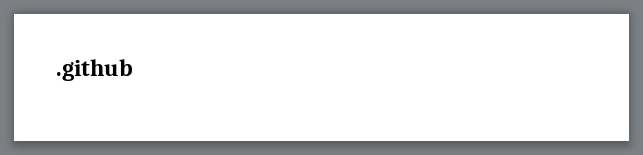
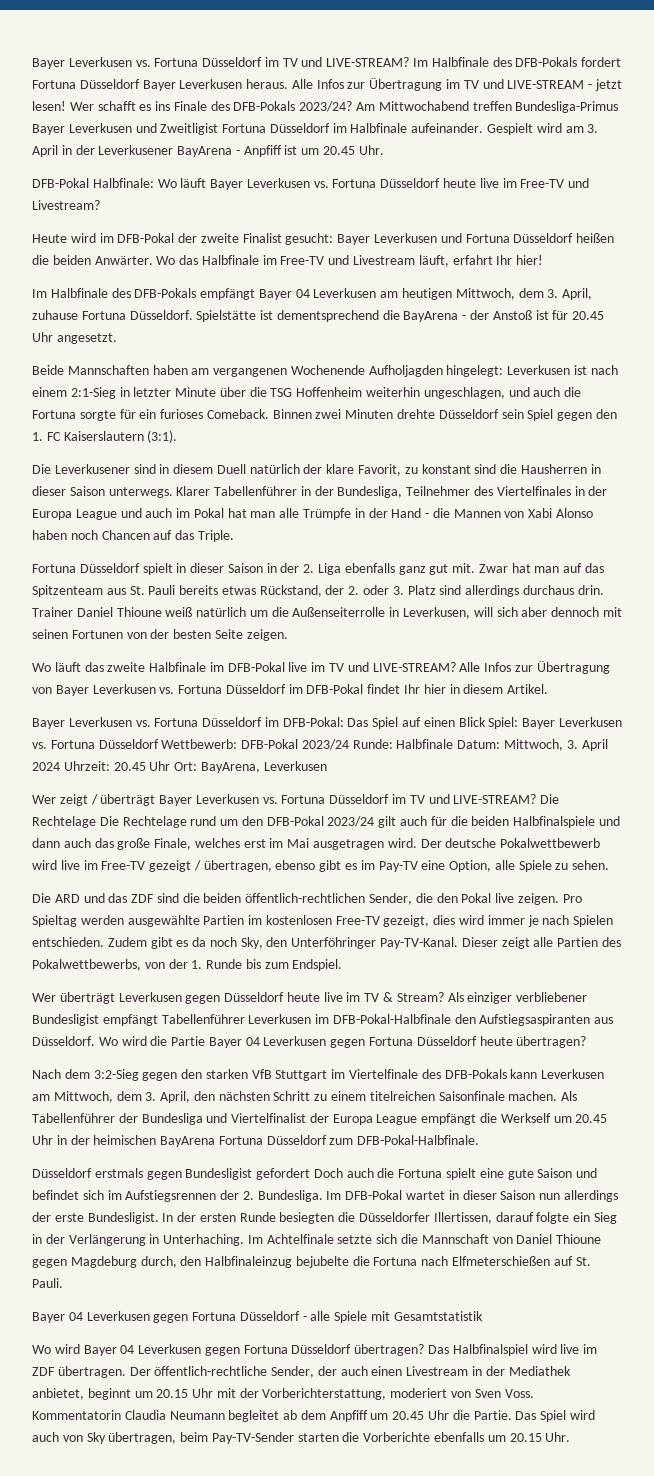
- .github
+ Bayer Leverkusen vs. Fortuna Düsseldorf im TV und LIVE-STREAM? Im Halbfinale des DFB-Pokals fordert Fortuna Düsseldorf Bayer Leverkusen heraus. Alle Infos zur Übertragung im TV und LIVE-STREAM - jetzt lesen! Wer schafft es ins Finale des DFB-Pokals 2023/24? Am Mittwochabend treffen Bundesliga-Primus Bayer Leverkusen und Zweitligist Fortuna Düsseldorf im Halbfinale aufeinander. Gespielt wird am 3. April in der Leverkusener BayArena - Anpfiff ist um 20.45 Uhr.
+ DFB-Pokal Halbfinale: Wo läuft Bayer Leverkusen vs. Fortuna Düsseldorf heute live im Free-TV und Livestream?
+ Heute wird im DFB-Pokal der zweite Finalist gesucht: Bayer Leverkusen und Fortuna Düsseldorf heißen die beiden Anwärter. Wo das Halbfinale im Free-TV und Livestream läuft, erfahrt Ihr hier!
+ Im Halbfinale des DFB-Pokals empfängt Bayer 04 Leverkusen am heutigen Mittwoch, dem 3. April, zuhause Fortuna Düsseldorf. Spielstätte ist dementsprechend die BayArena - der Anstoß ist für 20.45 Uhr angesetzt.
+ Beide Mannschaften haben am vergangenen Wochenende Aufholjagden hingelegt: Leverkusen ist nach einem 2:1-Sieg in letzter Minute über die TSG Hoffenheim weiterhin ungeschlagen, und auch die Fortuna sorgte für ein furioses Comeback. Binnen zwei Minuten drehte Düsseldorf sein Spiel gegen den 1. FC Kaiserslautern (3:1).
+ Die Leverkusener sind in diesem Duell natürlich der klare Favorit, zu konstant sind die Hausherren in dieser Saison unterwegs. Klarer Tabellenführer in der Bundesliga, Teilnehmer des Viertelfinales in der Europa League und auch im Pokal hat man alle Trümpfe in der Hand - die Mannen von Xabi Alonso haben noch Chancen auf das Triple.
+ Fortuna Düsseldorf spielt in dieser Saison in der 2. Liga ebenfalls ganz gut mit. Zwar hat man auf das Spitzenteam aus St. Pauli bereits etwas Rückstand, der 2. oder 3. Platz sind allerdings durchaus drin. Trainer Daniel Thioune weiß natürlich um die Außenseiterrolle in Leverkusen, will sich aber dennoch mit seinen Fortunen von der besten Seite zeigen.
+ Wo läuft das zweite Halbfinale im DFB-Pokal live im TV und LIVE-STREAM? Alle Infos zur Übertragung von Bayer Leverkusen vs. Fortuna Düsseldorf im DFB-Pokal findet Ihr hier in diesem Artikel.
+ Bayer Leverkusen vs. Fortuna Düsseldorf im DFB-Pokal: Das Spiel auf einen Blick Spiel: Bayer Leverkusen vs. Fortuna Düsseldorf Wettbewerb: DFB-Pokal 2023/24 Runde: Halbfinale Datum: Mittwoch, 3. April 2024 Uhrzeit: 20.45 Uhr Ort: BayArena, Leverkusen
+ Wer zeigt / überträgt Bayer Leverkusen vs. Fortuna Düsseldorf im TV und LIVE-STREAM? Die Rechtelage Die Rechtelage rund um den DFB-Pokal 2023/24 gilt auch für die beiden Halbfinalspiele und dann auch das große Finale, welches erst im Mai ausgetragen wird. Der deutsche Pokalwettbewerb wird live im Free-TV gezeigt / übertragen, ebenso gibt es im Pay-TV eine Option, alle Spiele zu sehen.
+ Die ARD und das ZDF sind die beiden öffentlich-rechtlichen Sender, die den Pokal live zeigen. Pro Spieltag werden ausgewählte Partien im kostenlosen Free-TV gezeigt, dies wird immer je nach Spielen entschieden. Zudem gibt es da noch Sky, den Unterföhringer Pay-TV-Kanal. Dieser zeigt alle Partien des Pokalwettbewerbs, von der 1. Runde bis zum Endspiel.
+ Wer überträgt Leverkusen gegen Düsseldorf heute live im TV & Stream? Als einziger verbliebener Bundesligist empfängt Tabellenführer Leverkusen im DFB-Pokal-Halbfinale den Aufstiegsaspiranten aus Düsseldorf. Wo wird die Partie Bayer 04 Leverkusen gegen Fortuna Düsseldorf heute übertragen?
+ Nach dem 3:2-Sieg gegen den starken VfB Stuttgart im Viertelfinale des DFB-Pokals kann Leverkusen am Mittwoch, dem 3. April, den nächsten Schritt zu einem titelreichen Saisonfinale machen. Als Tabellenführer der Bundesliga und Viertelfinalist der Europa League empfängt die Werkself um 20.45 Uhr in der heimischen BayArena Fortuna Düsseldorf zum DFB-Pokal-Halbfinale.
+ Düsseldorf erstmals gegen Bundesligist gefordert Doch auch die Fortuna spielt eine gute Saison und befindet sich im Aufstiegsrennen der 2. Bundesliga. Im DFB-Pokal wartet in dieser Saison nun allerdings der erste Bundesligist. In der ersten Runde besiegten die Düsseldorfer Illertissen, darauf folgte ein Sieg in der Verlängerung in Unterhaching. Im Achtelfinale setzte sich die Mannschaft von Daniel Thioune gegen Magdeburg durch, den Halbfinaleinzug bejubelte die Fortuna nach Elfmeterschießen auf St. Pauli.
+ Bayer 04 Leverkusen gegen Fortuna Düsseldorf - alle Spiele mit Gesamtstatistik
+ Wo wird Bayer 04 Leverkusen gegen Fortuna Düsseldorf übertragen? Das Halbfinalspiel wird live im ZDF übertragen. Der öffentlich-rechtliche Sender, der auch einen Livestream in der Mediathek anbietet, beginnt um 20.15 Uhr mit der Vorberichterstattung, moderiert von Sven Voss. Kommentatorin Claudia Neumann begleitet ab dem Anpfiff um 20.45 Uhr die Partie. Das Spiel wird auch von Sky übertragen, beim Pay-TV-Sender starten die Vorberichte ebenfalls um 20.15 Uhr.

